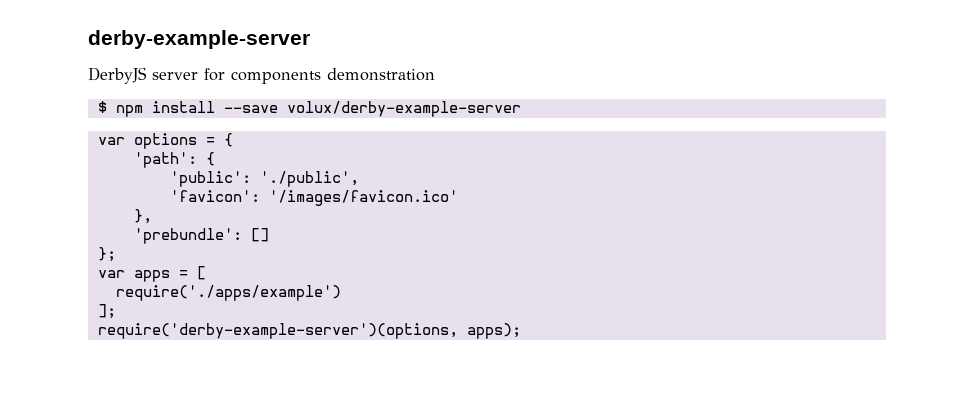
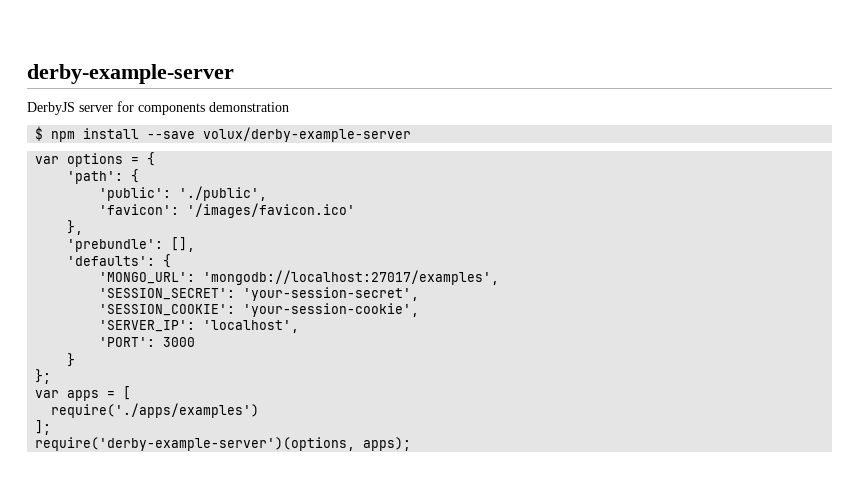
- 'prebundle': []
+ 'prebundle': [],
+ 'defaults': {
+ 'MONGO_URL': 'mongodb://localhost:27017/examples',
+ 'SESSION_SECRET': 'your-session-secret',
+ 'SESSION_COOKIE': 'your-session-cookie',
+ 'SERVER_IP': 'localhost',
+ 'PORT': 3000
+ }
- require('./apps/example')
+ require('./apps/examples')

